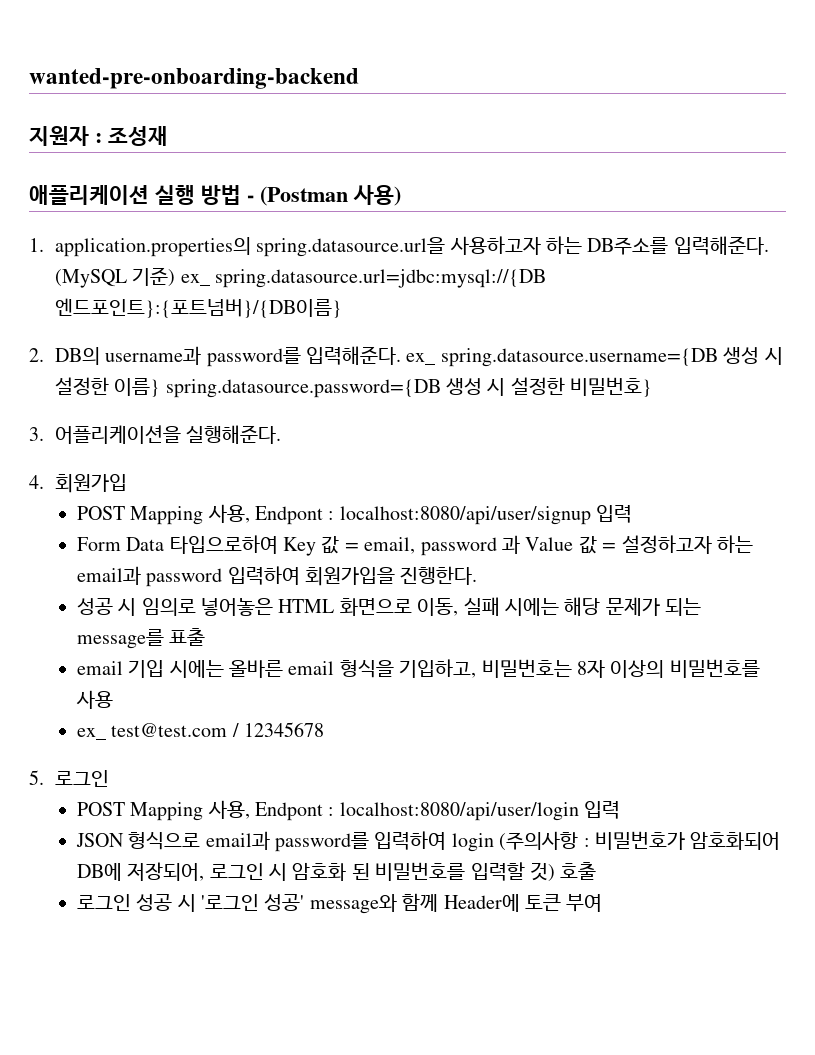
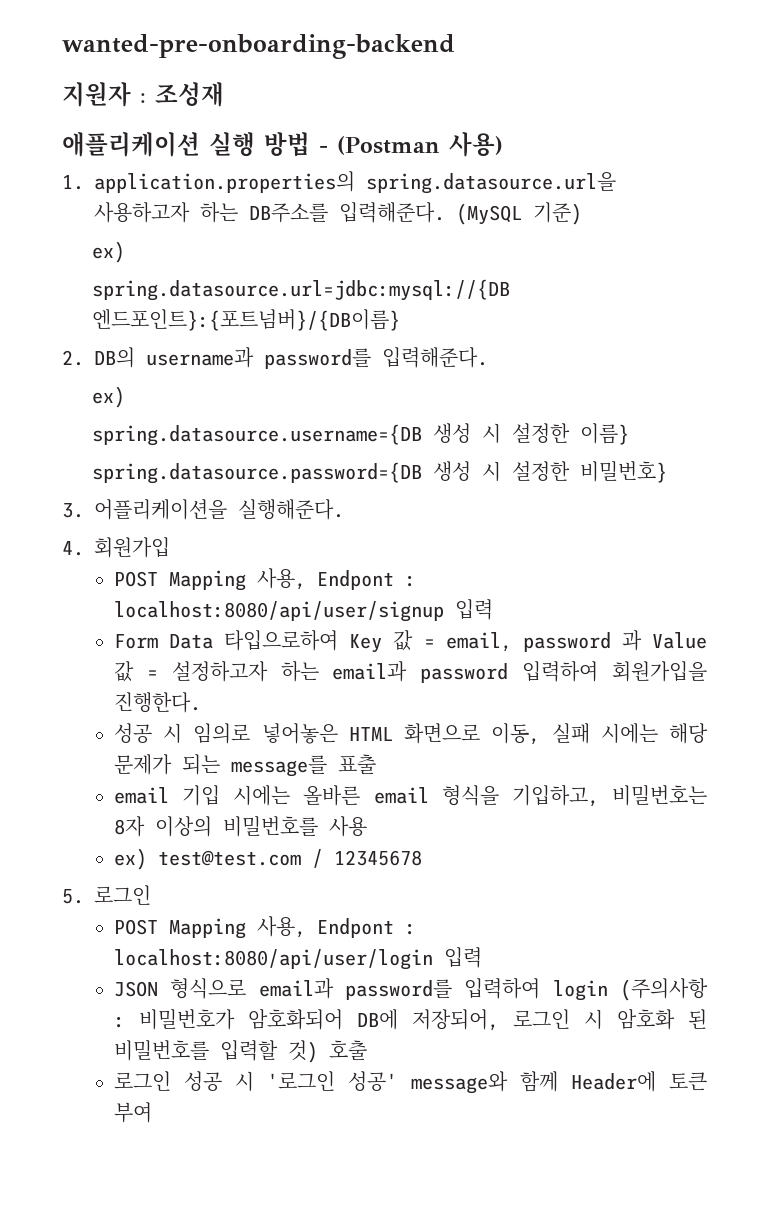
- (MySQL 기준) ex_ spring.datasource.url=jdbc:mysql://{DB 엔드포인트}:{포트넘버}/{DB이름}
+ (MySQL 기준)
+ ex)
+ spring.datasource.url=jdbc:mysql://{DB 엔드포인트}:{포트넘버}/{DB이름}
- 2. DB의 username과 password를 입력해준다. ex_ spring.datasource.username={DB 생성 시 설정한 이름} spring.datasource.password={DB 생성 시 설정한 비밀번호}
+ 2. DB의 username과 password를 입력해준다.
+ ex)
+ spring.datasource.username={DB 생성 시 설정한 이름}
+ spring.datasource.password={DB 생성 시 설정한 비밀번호}
- ex_ test@test.com / 12345678
+ ex) test@test.com / 12345678

